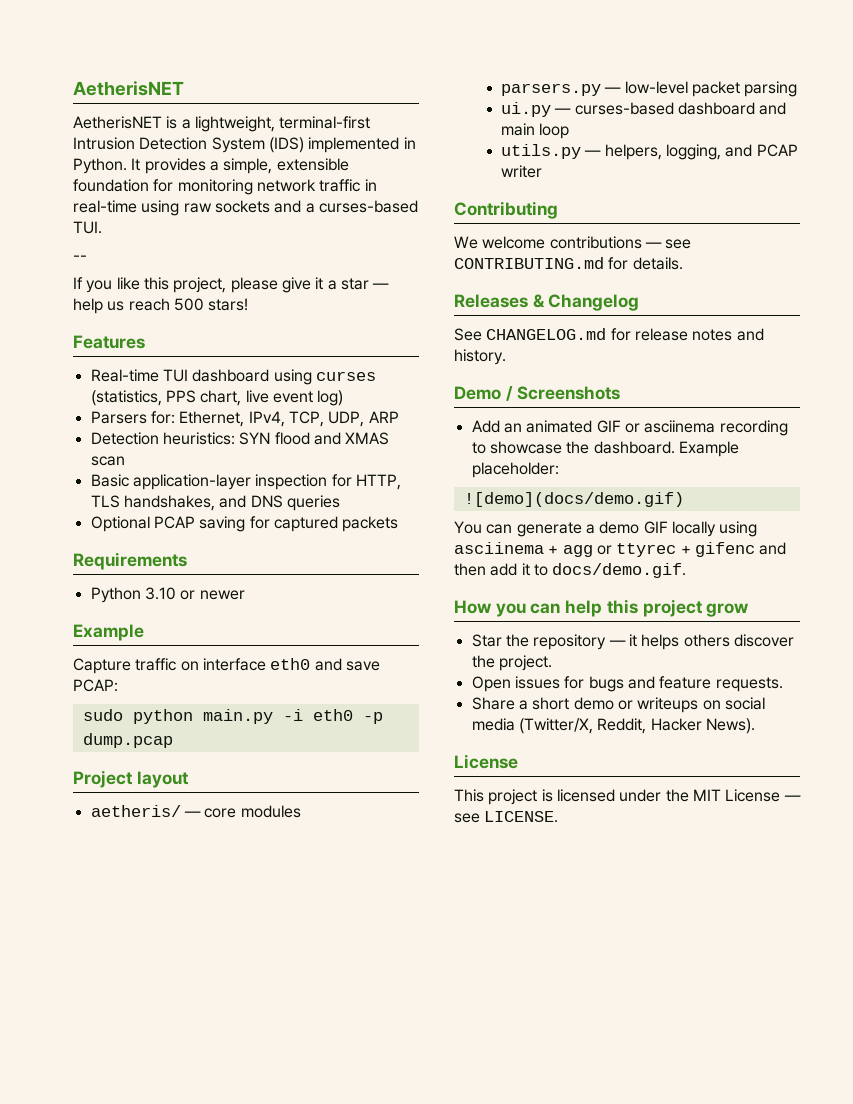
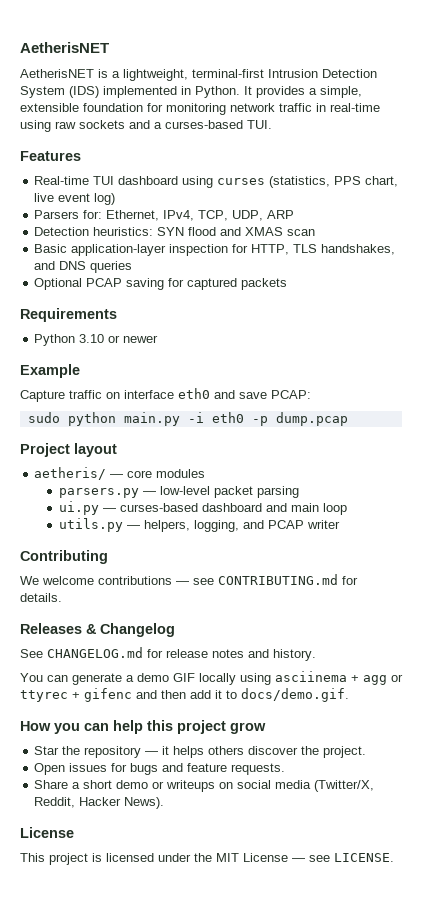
- --
- If you like this project, please give it a star — help us reach 500 stars!
- Demo / Screenshots
- Add an animated GIF or asciinema recording to showcase the dashboard. Example placeholder:
- ![demo](docs/demo.gif)

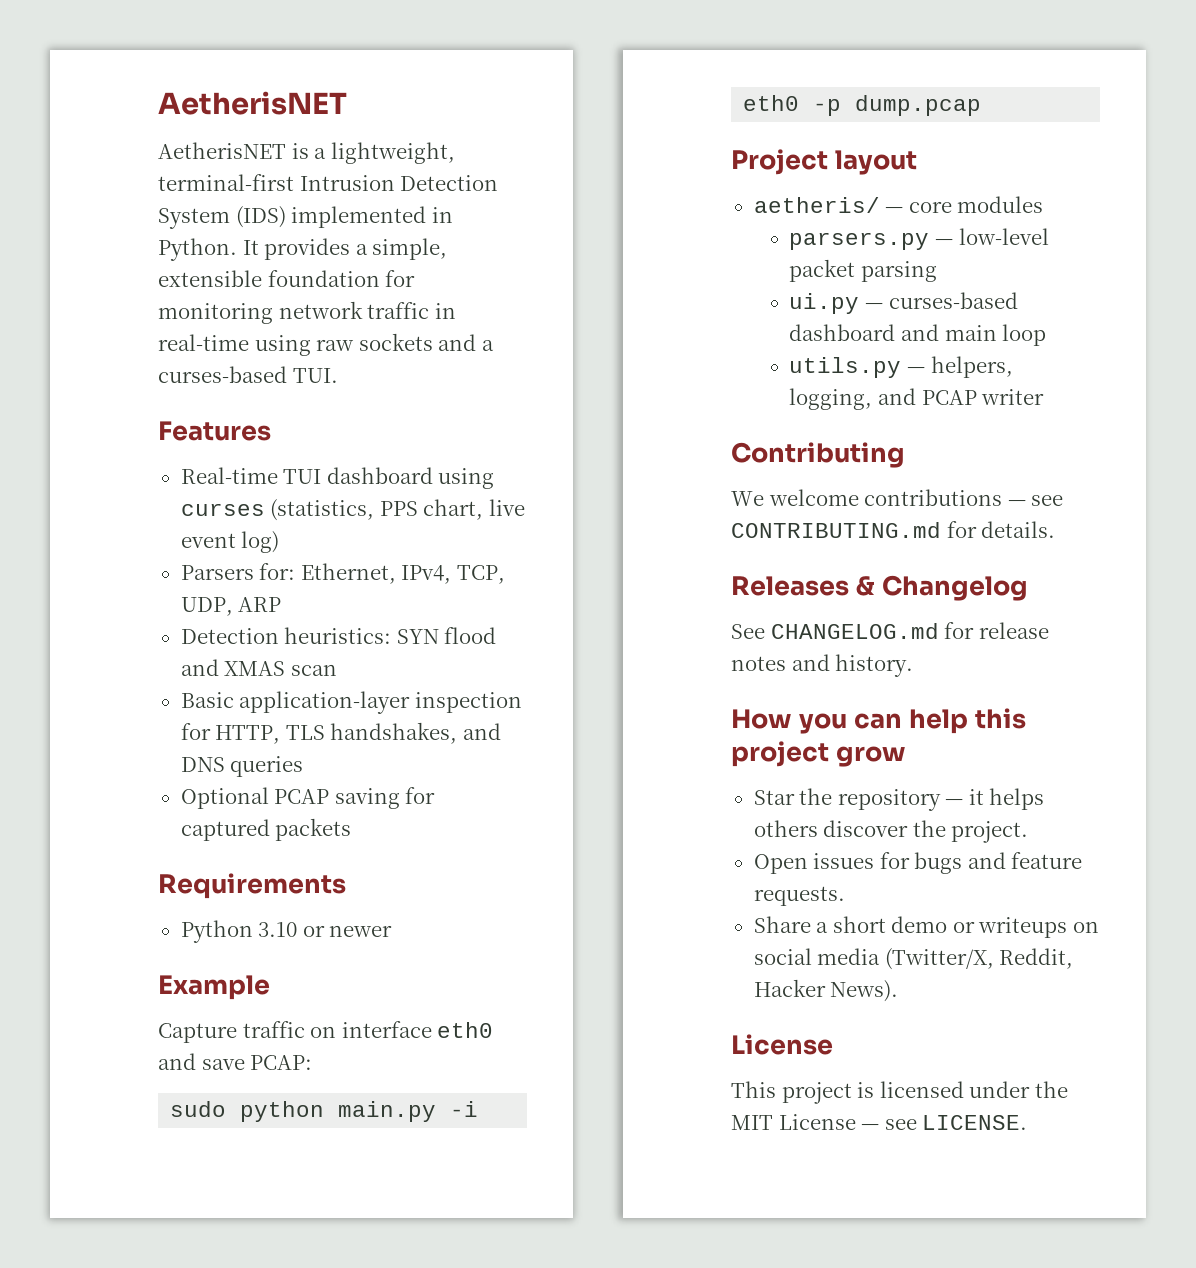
- You can generate a demo GIF locally using asciinema + agg or ttyrec + gifenc and then add it to docs/demo.gif.

